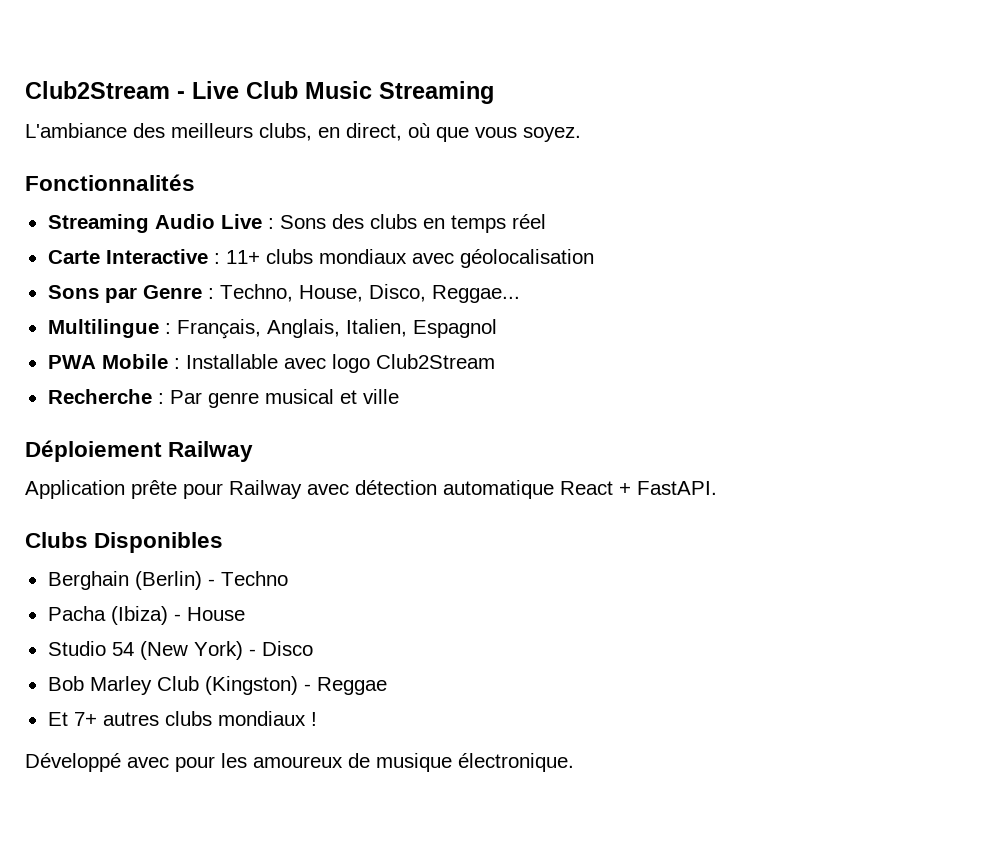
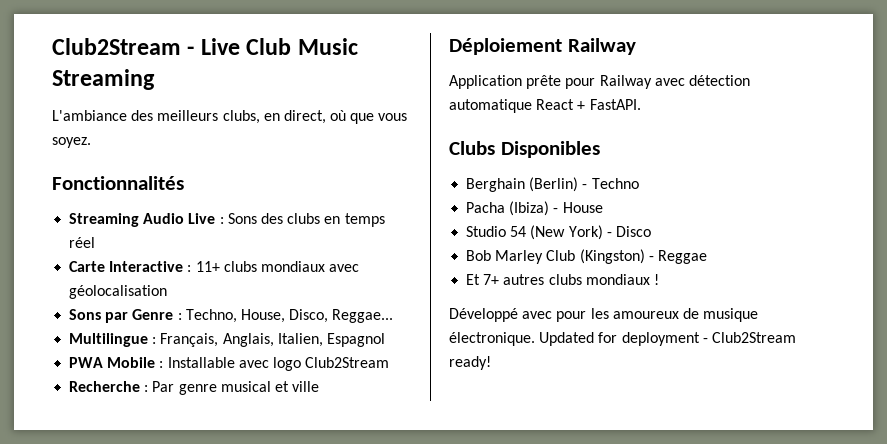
+ Updated for deployment - Club2Stream ready!

